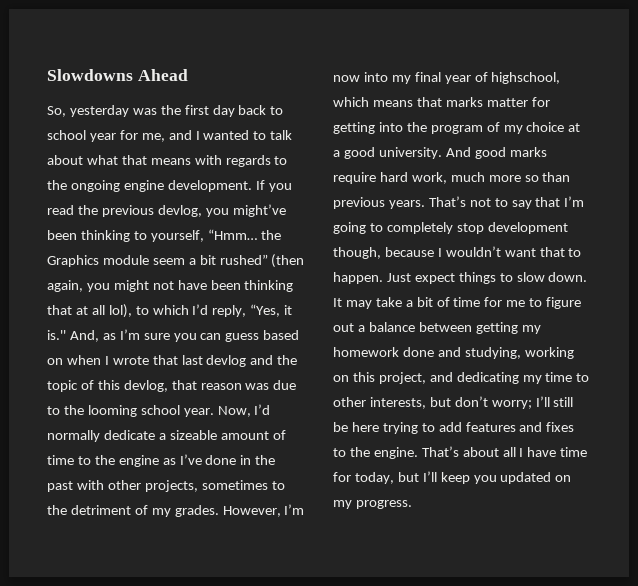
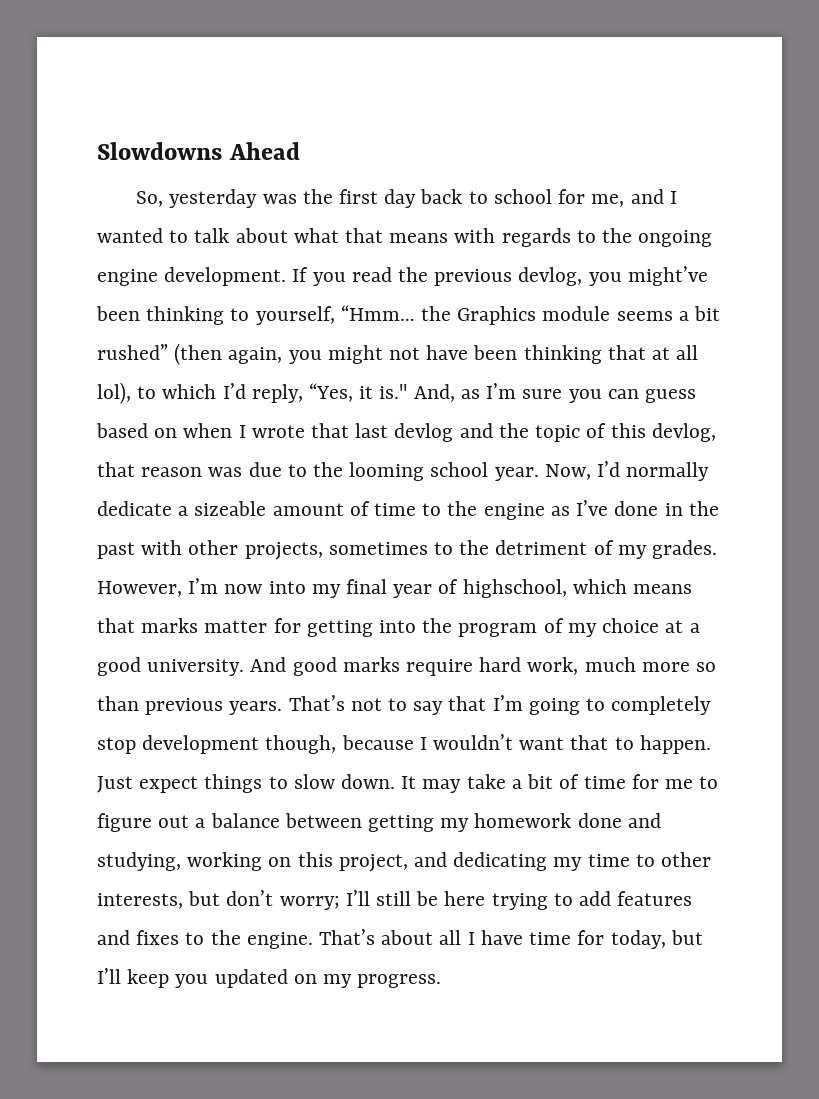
- So, yesterday was the first day back to school year for me, and I wanted to talk about what that means with regards to the ongoing engine development.
+ So, yesterday was the first day back to school for me, and I wanted to talk about what that means with regards to the ongoing engine development.
- If you read the previous devlog, you might’ve been thinking to yourself, “Hmm… the Graphics module seem a bit rushed” (then again, you might not have been thinking that at all lol), to which I’d reply, “Yes, it is.''
+ If you read the previous devlog, you might’ve been thinking to yourself, “Hmm… the Graphics module seems a bit rushed” (then again, you might not have been thinking that at all lol), to which I’d reply, “Yes, it is.''

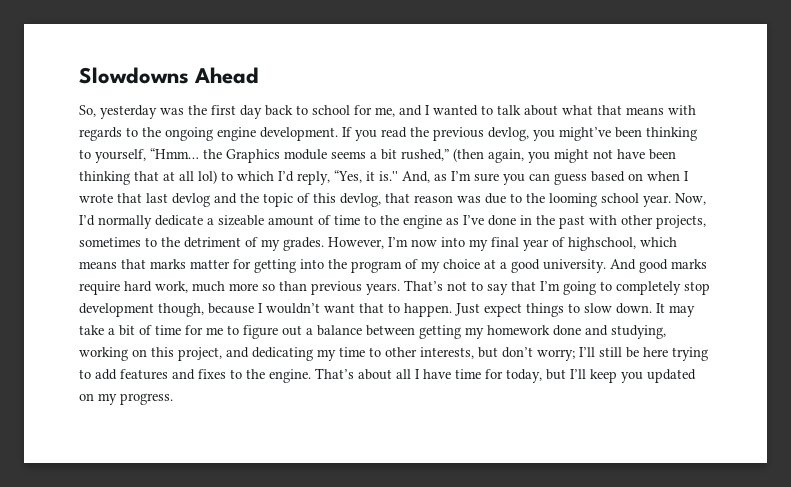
- If you read the previous devlog, you might’ve been thinking to yourself, “Hmm… the Graphics module seems a bit rushed” (then again, you might not have been thinking that at all lol), to which I’d reply, “Yes, it is.''
+ If you read the previous devlog, you might’ve been thinking to yourself, “Hmm… the Graphics module seems a bit rushed,” (then again, you might not have been thinking that at all lol) to which I’d reply, “Yes, it is.''

